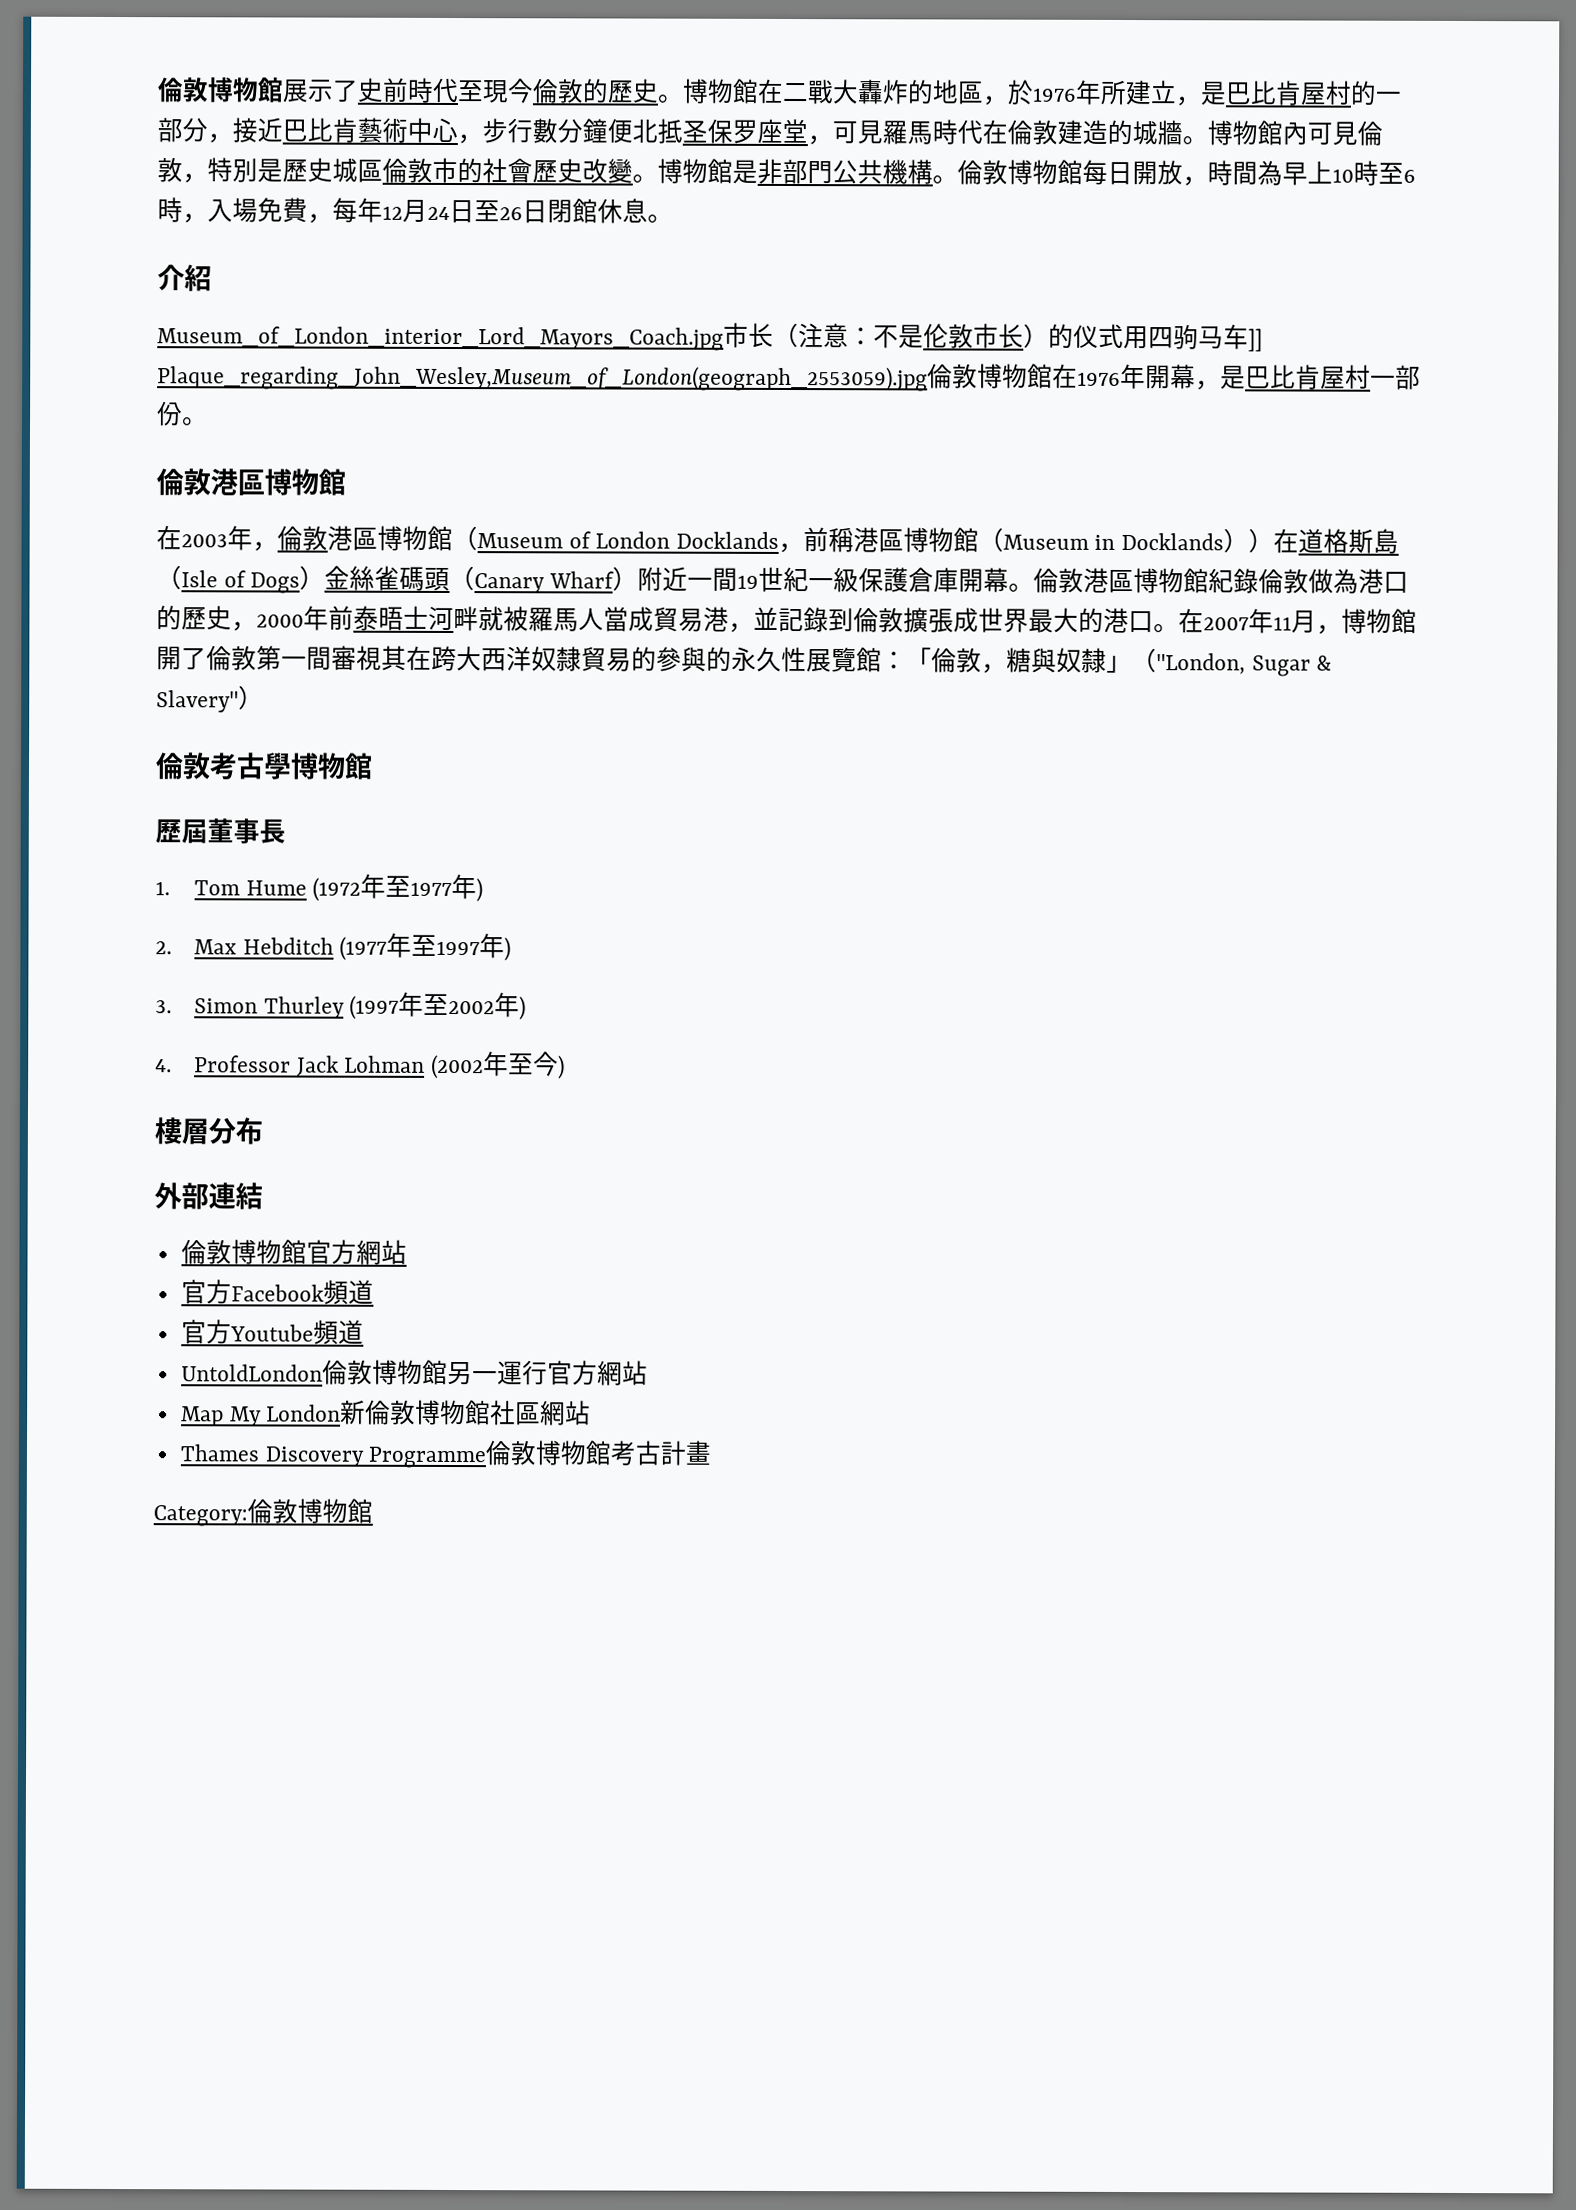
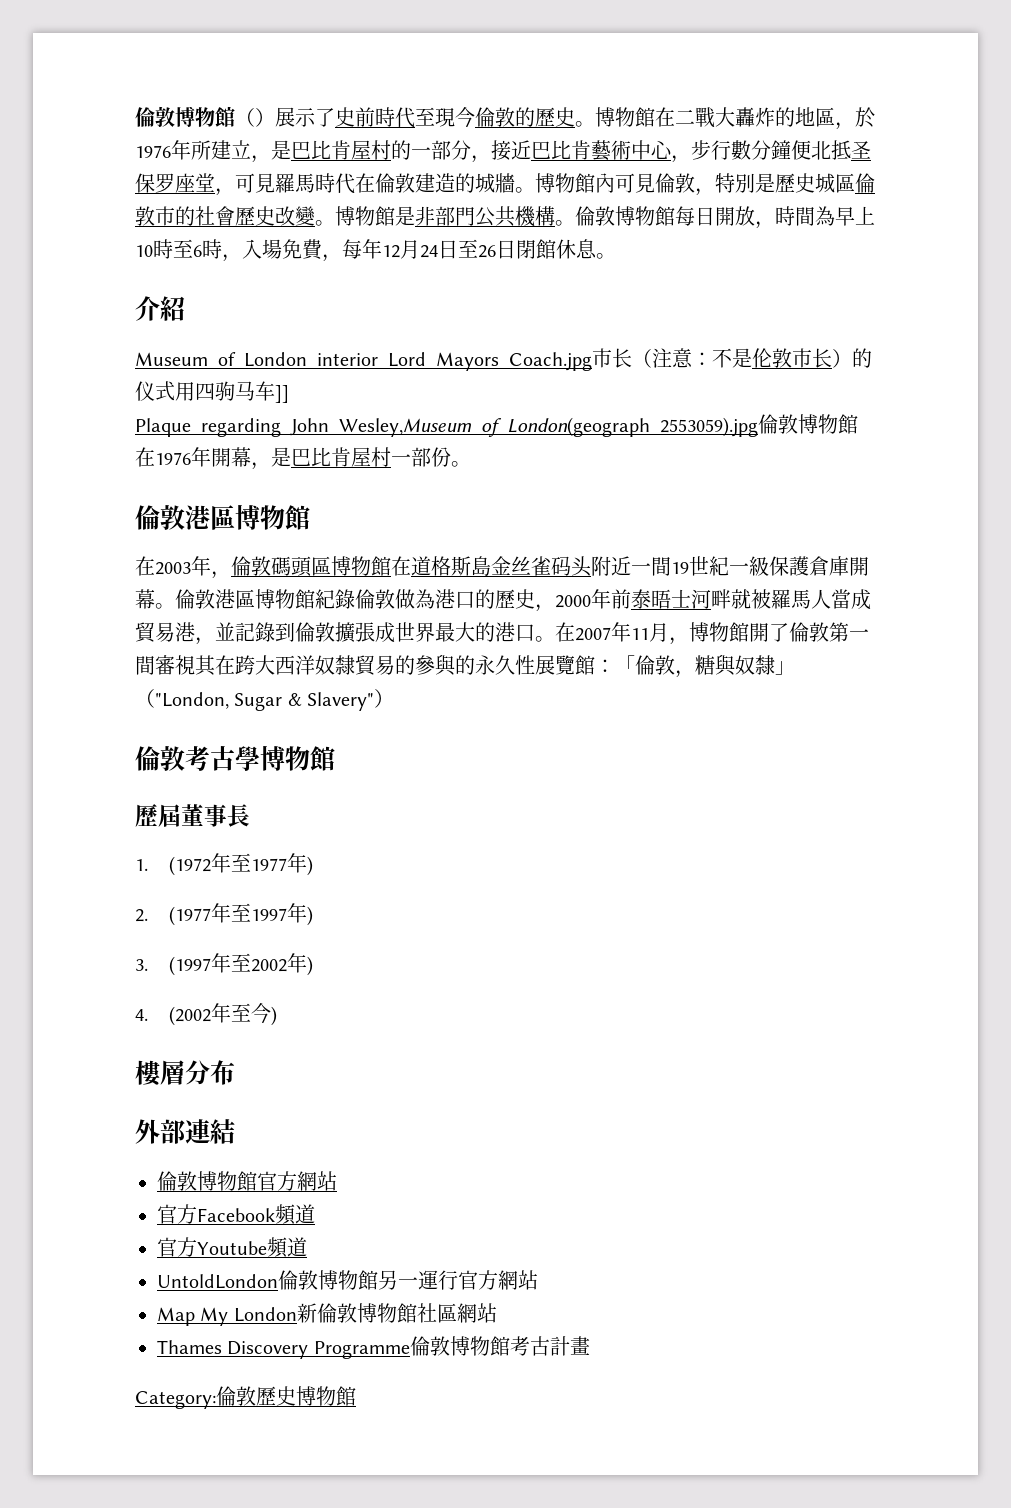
- 倫敦博物館展示了史前時代至現今倫敦的歷史。
+ 倫敦博物館（）展示了史前時代至現今倫敦的歷史。
- 在2003年，倫敦港區博物館（Museum of London Docklands，前稱港區博物館（Museum in Docklands））在道格斯島（Isle of Dogs）金絲雀碼頭（Canary Wharf）附近一間19世紀一級保護倉庫開幕。
+ 在2003年，倫敦碼頭區博物館在道格斯島金丝雀码头附近一間19世紀一級保護倉庫開幕。
- 1. Tom Hume (1972年至1977年)
+ 1. (1972年至1977年)
- 2. Max Hebditch (1977年至1997年)
+ 2. (1977年至1997年)
- 3. Simon Thurley (1997年至2002年)
+ 3. (1997年至2002年)
- 4. Professor Jack Lohman (2002年至今)
+ 4. (2002年至今)
- Category:倫敦博物館
+ Category:倫敦歷史博物館

